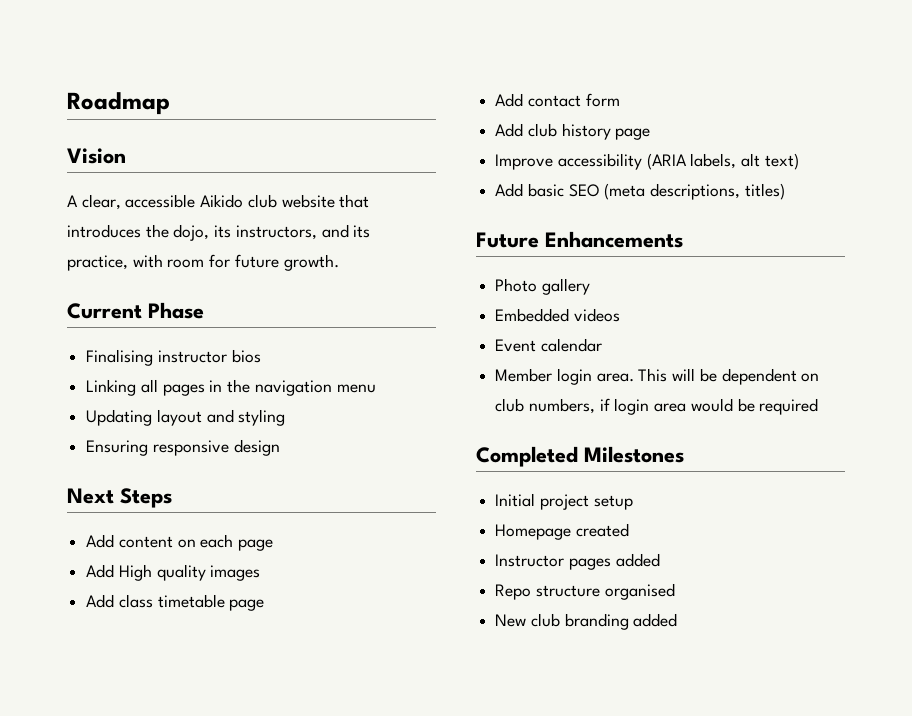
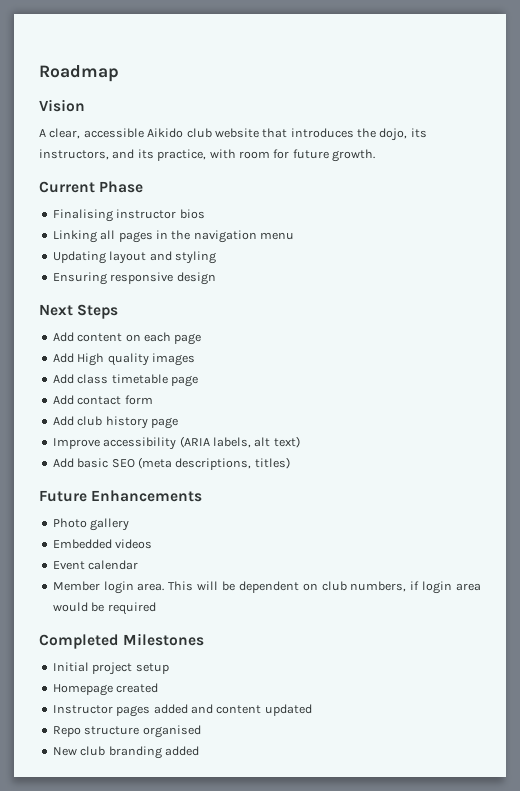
- Instructor pages added
+ Instructor pages added and content updated

